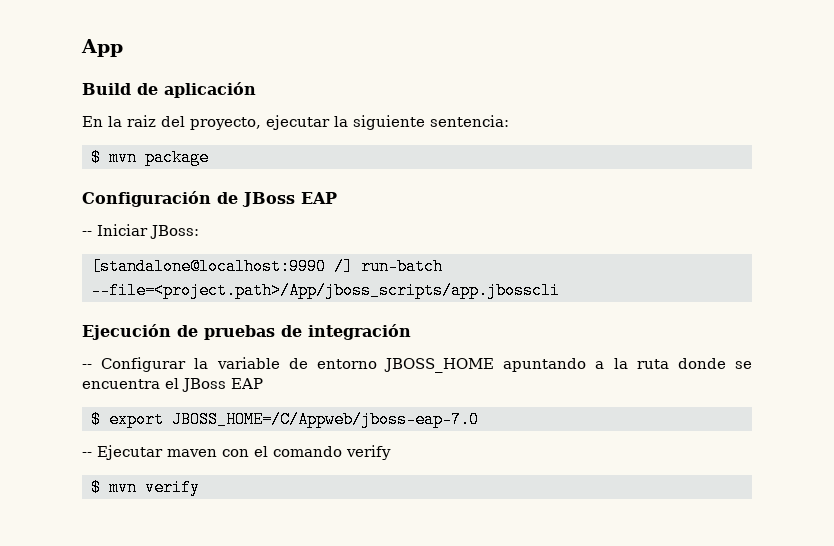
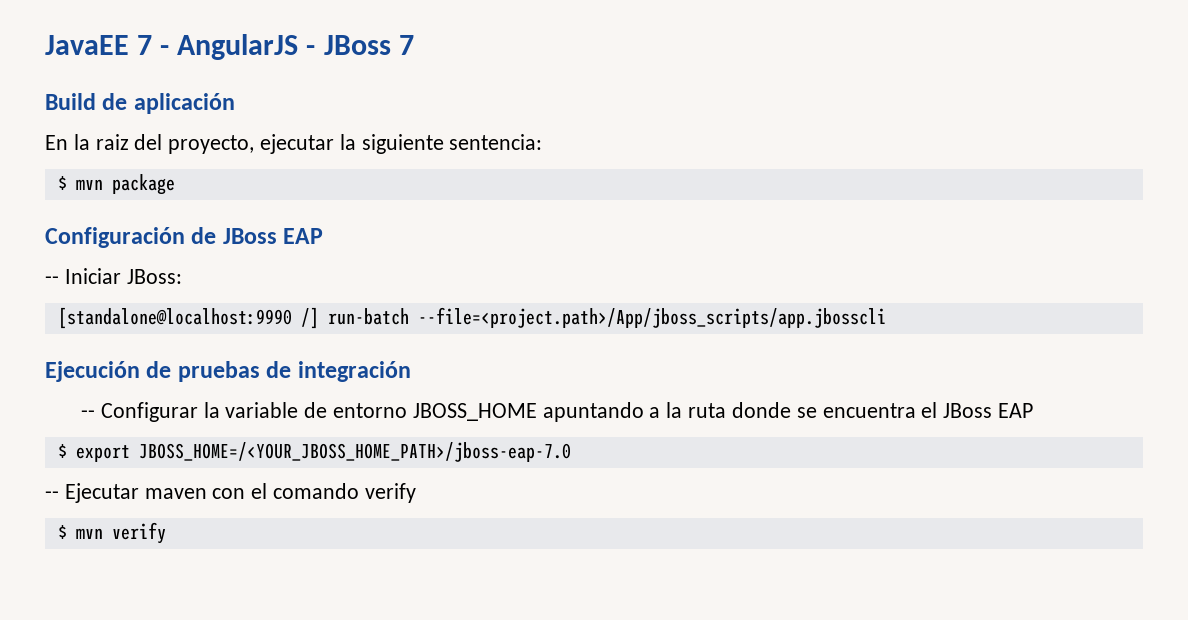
- App
+ JavaEE 7 - AngularJS - JBoss 7
- $ export JBOSS_HOME=/C/Appweb/jboss-eap-7.0
+ $ export JBOSS_HOME=/<YOUR_JBOSS_HOME_PATH>/jboss-eap-7.0

